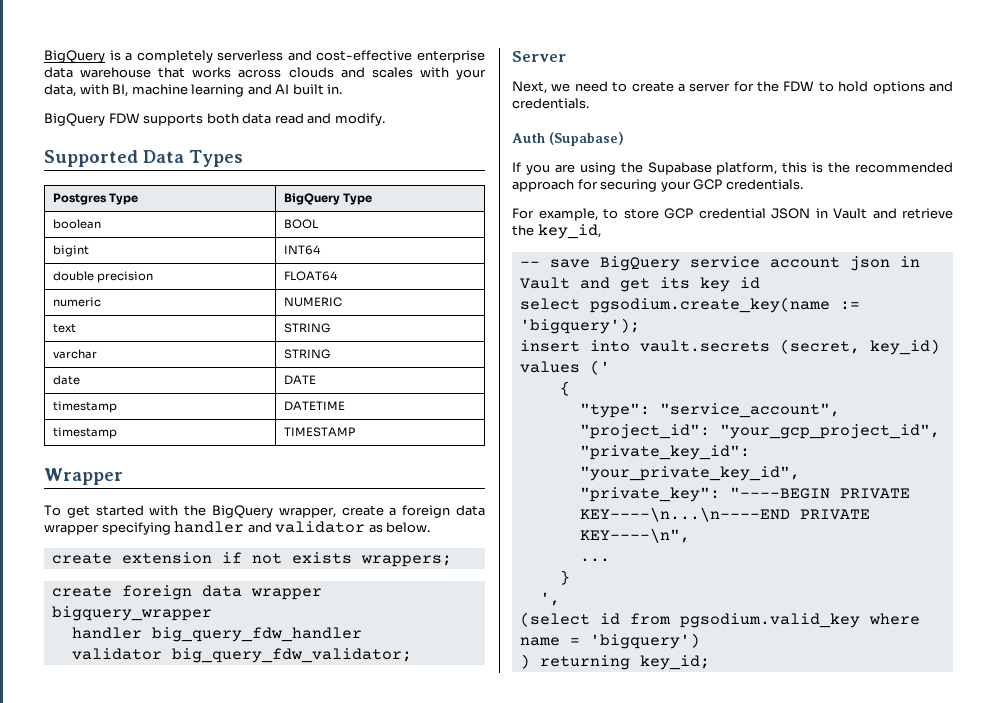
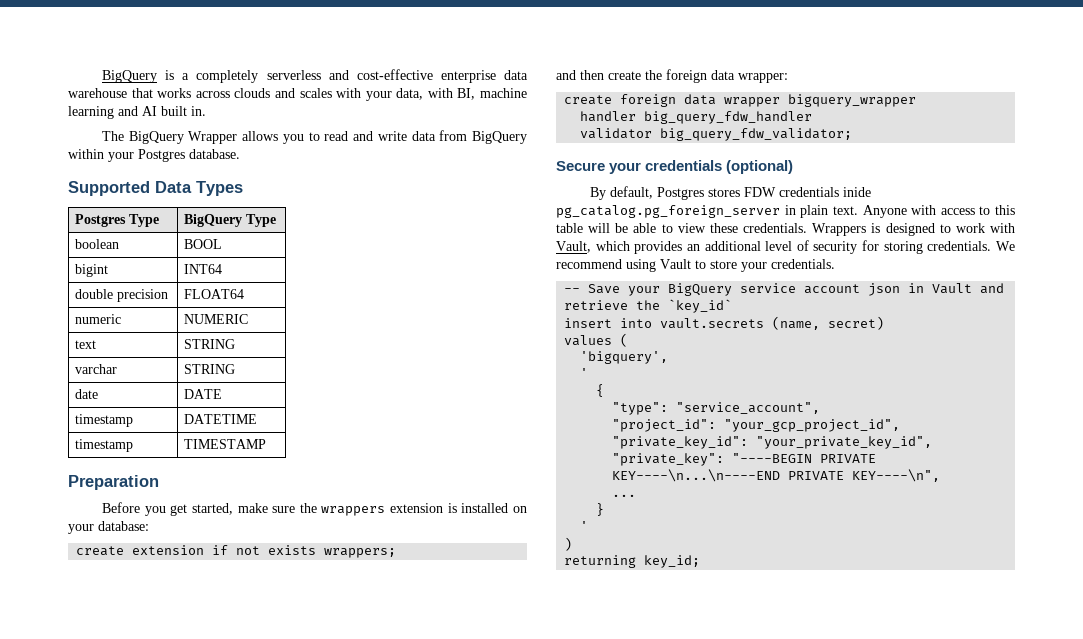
- BigQuery FDW supports both data read and modify.
+ The BigQuery Wrapper allows you to read and write data from BigQuery within your Postgres database.
- Wrapper
- To get started with the BigQuery wrapper, create a foreign data wrapper specifying handler and validator as below.
+ Preparation
+ Before you get started, make sure the wrappers extension is installed on your database:
+ and then create the foreign data wrapper:
- Server
- Next, we need to create a server for the FDW to hold options and credentials.
- Auth (Supabase)
- If you are using the Supabase platform, this is the recommended approach for securing your GCP credentials.
- For example, to store GCP credential JSON in Vault and retrieve the key_id,
- -- save BigQuery service account json in Vault and get its key id
- select pgsodium.create_key(name := 'bigquery');
- insert into vault.secrets (secret, key_id) values ('
+ Secure your credentials (optional)
+ By default, Postgres stores FDW credentials inide pg_catalog.pg_foreign_server in plain text. Anyone with access to this table will be able to view these credentials. Wrappers is designed to work with Vault, which provides an additional level of security for storing credentials. We recommend using Vault to store your credentials.
+ -- Save your BigQuery service account json in Vault and retrieve the `key_id`
+ insert into vault.secrets (name, secret)
+ values (
+ 'bigquery',
+ '
  }
- ',
- (select id from pgsodium.valid_key where name = 'bigquery')
+ '
- ) returning key_id;
+ )
+ returning key_id;

